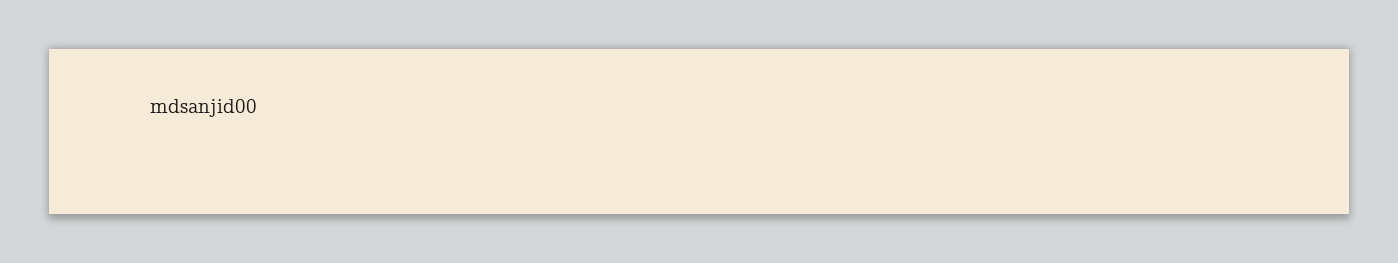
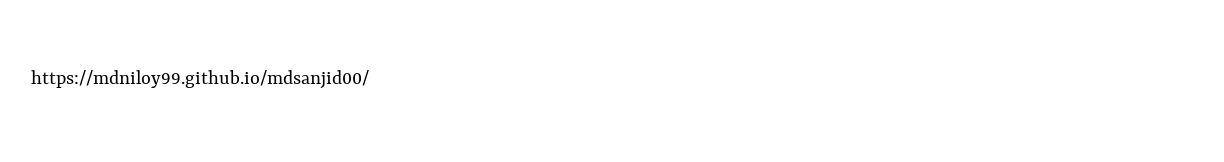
- mdsanjid00
+ https://mdniloy99.github.io/mdsanjid00/

